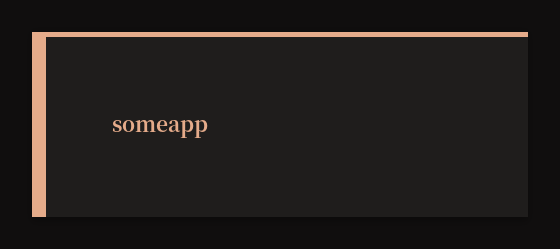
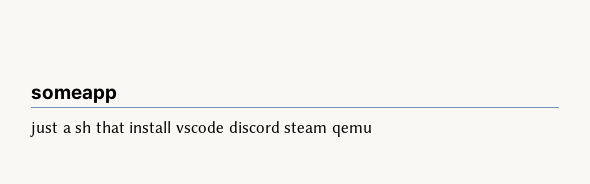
+ just a sh that install vscode discord steam qemu

